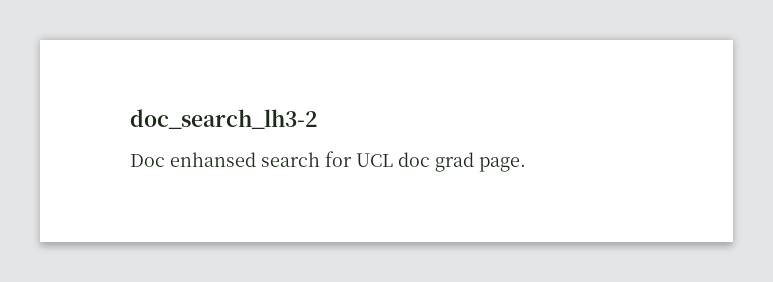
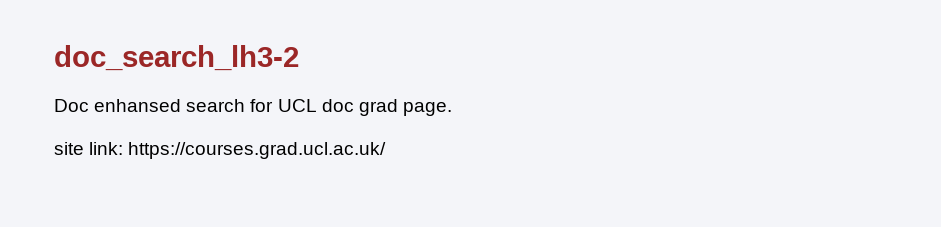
+ site link: https://courses.grad.ucl.ac.uk/

